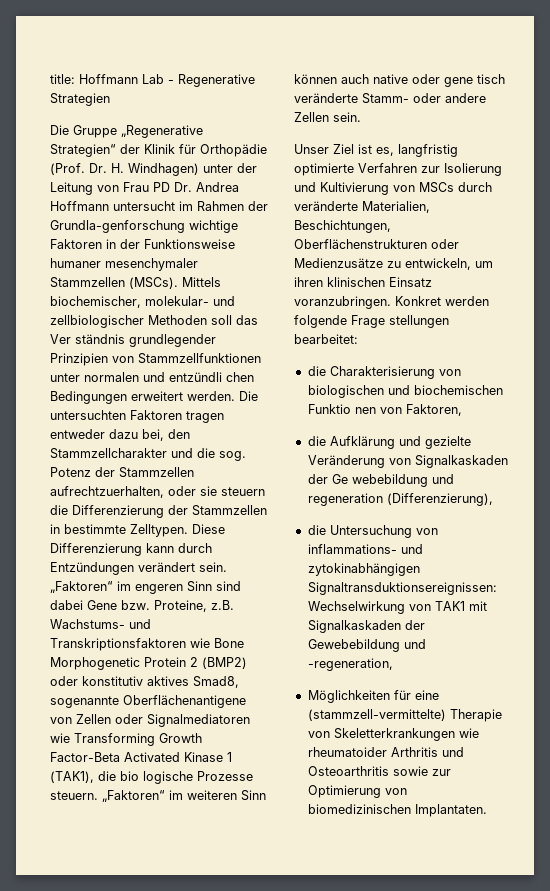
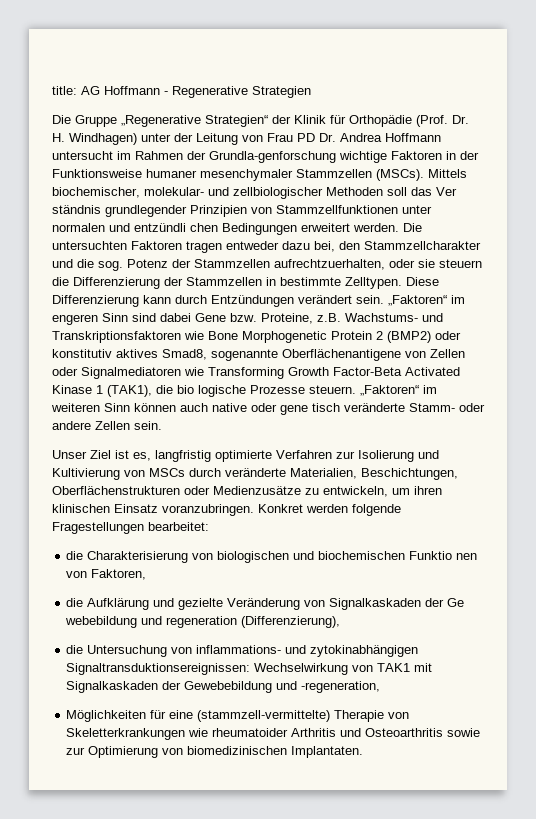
- title: Hoffmann Lab - Regenerative Strategien
+ title: AG Hoffmann - Regenerative Strategien
- Konkret werden folgende Frage stellungen bearbeitet:
+ Konkret werden folgende Fragestellungen bearbeitet:

